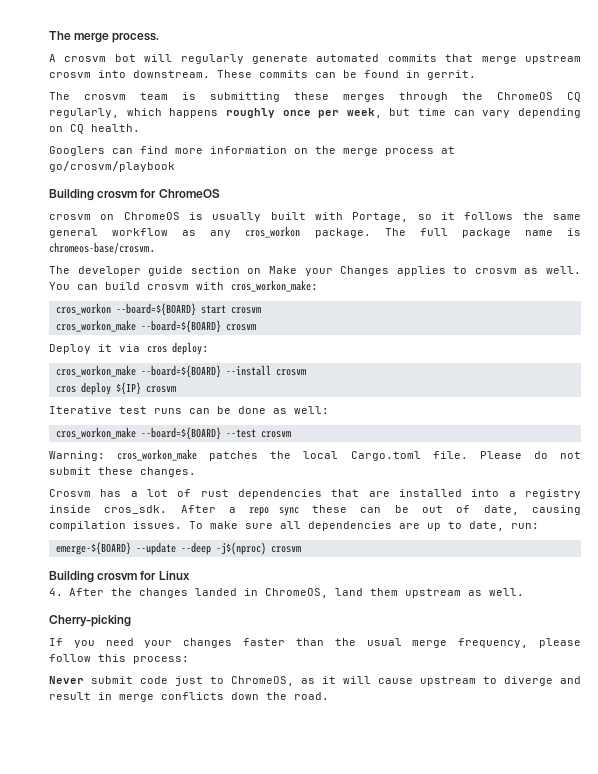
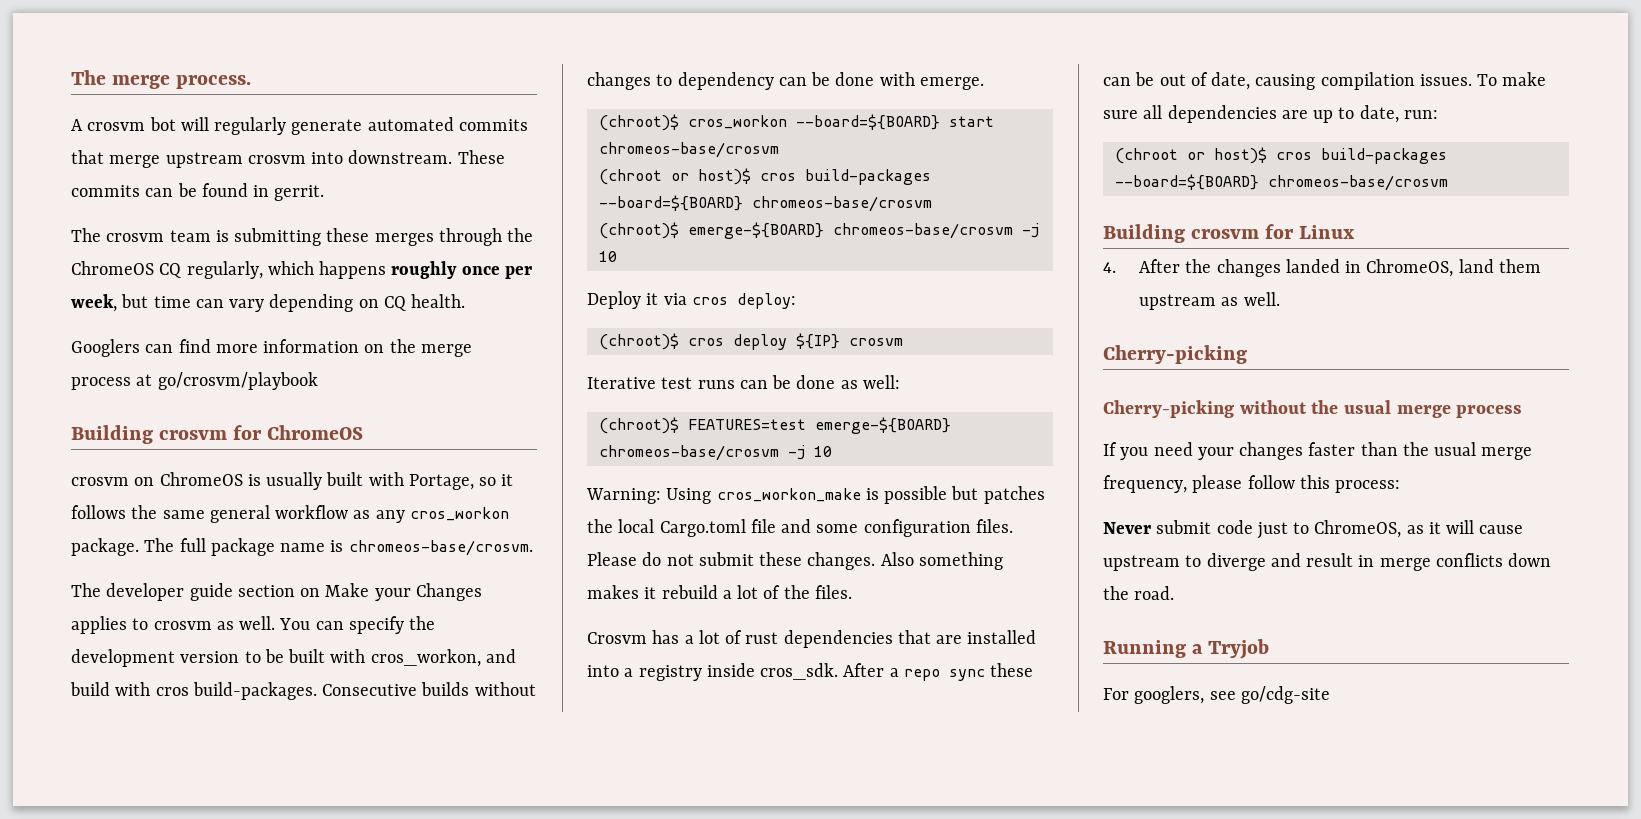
- You can build crosvm with cros_workon_make:
- cros_workon --board=${BOARD} start crosvm
- cros_workon_make --board=${BOARD} crosvm
+ You can specify the development version to be built with cros_workon, and build with cros build-packages. Consecutive builds without changes to dependency can be done with emerge.
+ (chroot)$ cros_workon --board=${BOARD} start chromeos-base/crosvm
+ (chroot or host)$ cros build-packages --board=${BOARD} chromeos-base/crosvm
+ (chroot)$ emerge-${BOARD} chromeos-base/crosvm -j 10
- cros_workon_make --board=${BOARD} --install crosvm
- cros deploy ${IP} crosvm
+ (chroot)$ cros deploy ${IP} crosvm
- cros_workon_make --board=${BOARD} --test crosvm
- Warning: cros_workon_make patches the local Cargo.toml file.
+ (chroot)$ FEATURES=test emerge-${BOARD} chromeos-base/crosvm -j 10
+ Warning: Using cros_workon_make is possible but patches the local Cargo.toml file and some configuration files.
+ Also something makes it rebuild a lot of the files.
  To make sure all dependencies are up to date, run:
- emerge-${BOARD} --update --deep -j$(nproc) crosvm
+ (chroot or host)$ cros build-packages --board=${BOARD} chromeos-base/crosvm
+ Cherry-picking without the usual merge process
+ Running a Tryjob
+ For googlers, see go/cdg-site

